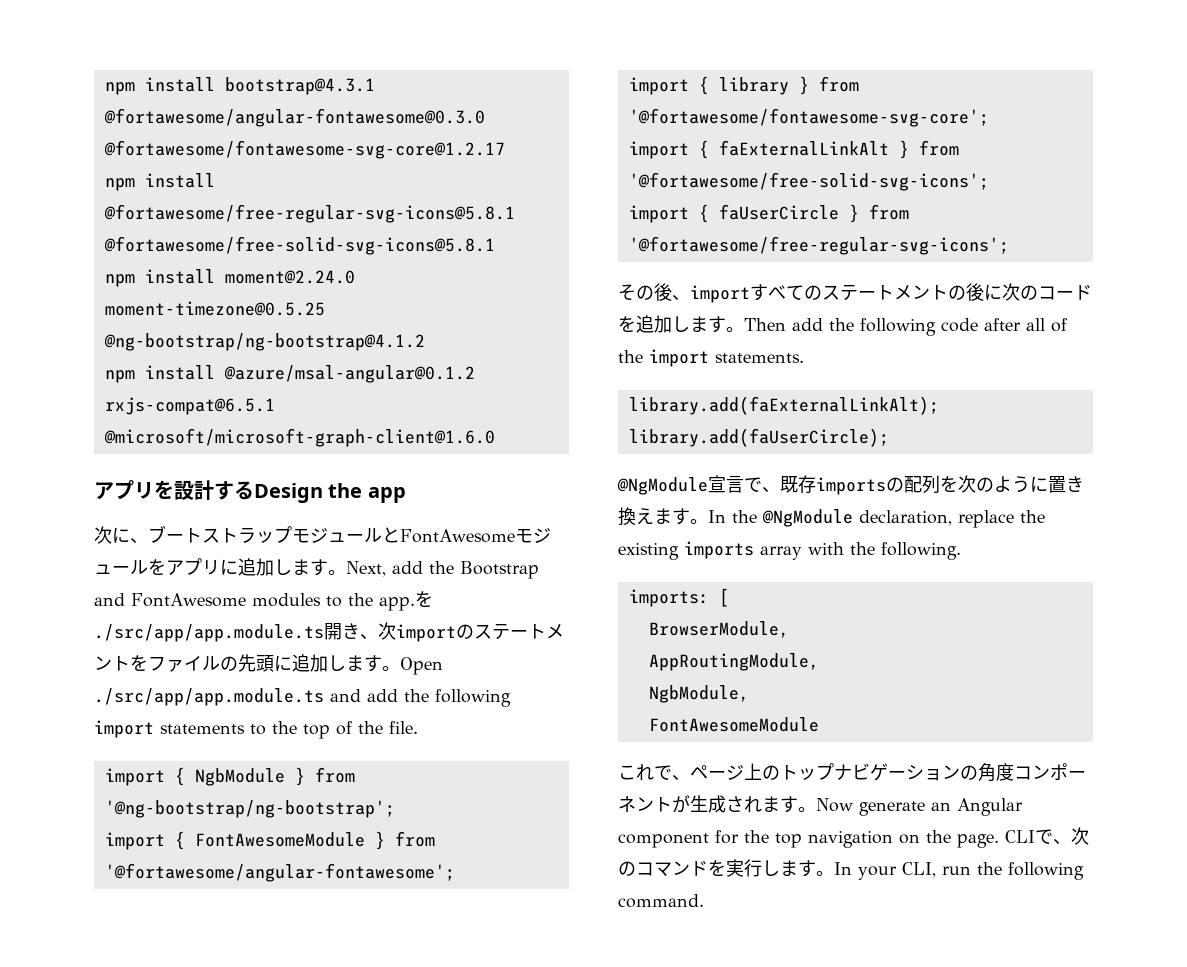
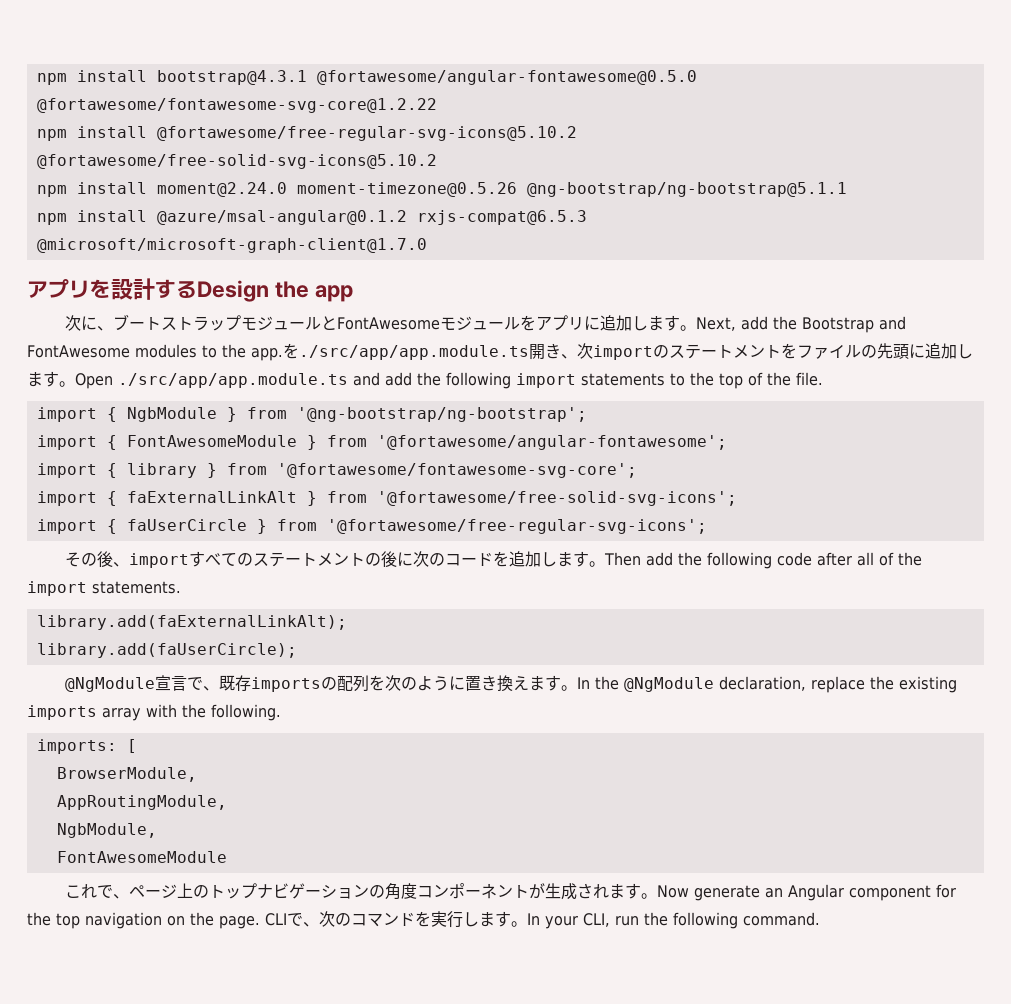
- npm install bootstrap@4.3.1 @fortawesome/angular-fontawesome@0.3.0 @fortawesome/fontawesome-svg-core@1.2.17
- npm install @fortawesome/free-regular-svg-icons@5.8.1 @fortawesome/free-solid-svg-icons@5.8.1
+ npm install bootstrap@4.3.1 @fortawesome/angular-fontawesome@0.5.0 @fortawesome/fontawesome-svg-core@1.2.22
+ npm install @fortawesome/free-regular-svg-icons@5.10.2 @fortawesome/free-solid-svg-icons@5.10.2
- npm install moment@2.24.0 moment-timezone@0.5.25 @ng-bootstrap/ng-bootstrap@4.1.2
+ npm install moment@2.24.0 moment-timezone@0.5.26 @ng-bootstrap/ng-bootstrap@5.1.1
- npm install @azure/msal-angular@0.1.2 rxjs-compat@6.5.1 @microsoft/microsoft-graph-client@1.6.0
+ npm install @azure/msal-angular@0.1.2 rxjs-compat@6.5.3 @microsoft/microsoft-graph-client@1.7.0

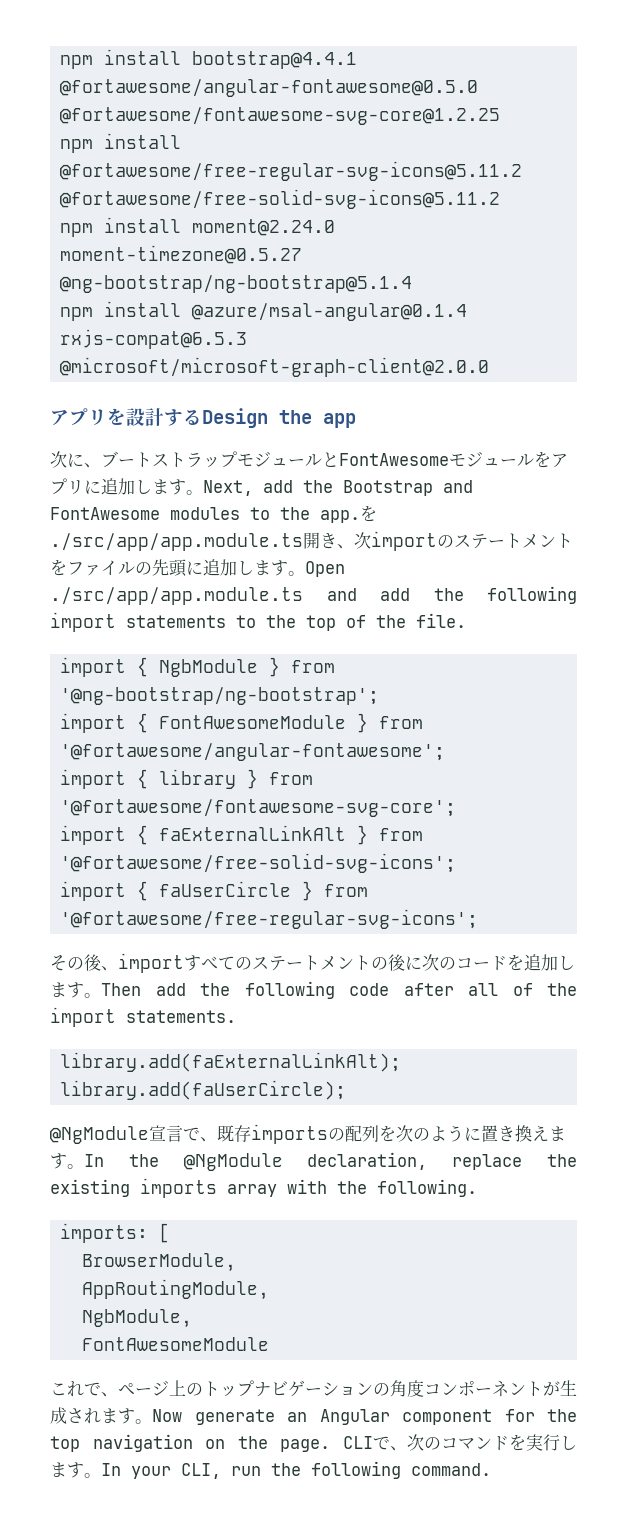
- npm install bootstrap@4.3.1 @fortawesome/angular-fontawesome@0.5.0 @fortawesome/fontawesome-svg-core@1.2.22
- npm install @fortawesome/free-regular-svg-icons@5.10.2 @fortawesome/free-solid-svg-icons@5.10.2
+ npm install bootstrap@4.4.1 @fortawesome/angular-fontawesome@0.5.0 @fortawesome/fontawesome-svg-core@1.2.25
+ npm install @fortawesome/free-regular-svg-icons@5.11.2 @fortawesome/free-solid-svg-icons@5.11.2
- npm install moment@2.24.0 moment-timezone@0.5.26 @ng-bootstrap/ng-bootstrap@5.1.1
- npm install @azure/msal-angular@0.1.2 rxjs-compat@6.5.3 @microsoft/microsoft-graph-client@1.7.0
+ npm install moment@2.24.0 moment-timezone@0.5.27 @ng-bootstrap/ng-bootstrap@5.1.4
+ npm install @azure/msal-angular@0.1.4 rxjs-compat@6.5.3 @microsoft/microsoft-graph-client@2.0.0

